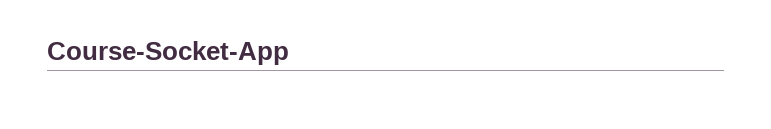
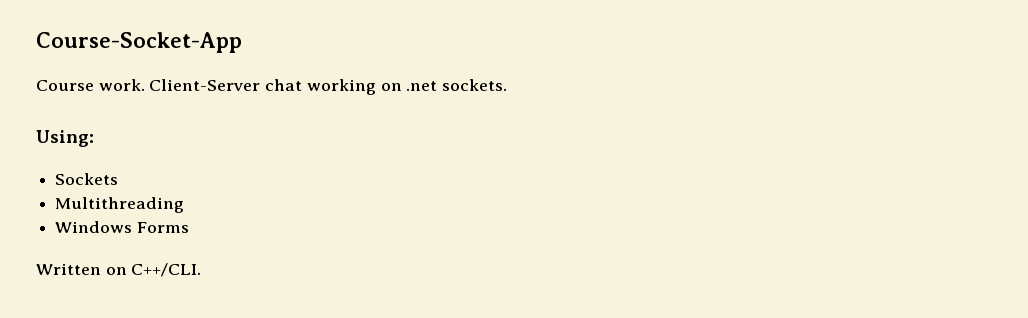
+ Course work. Client-Server chat working on .net sockets.
+ Using:
+ Sockets
+ Multithreading
+ Windows Forms
+ Written on C++/CLI.

